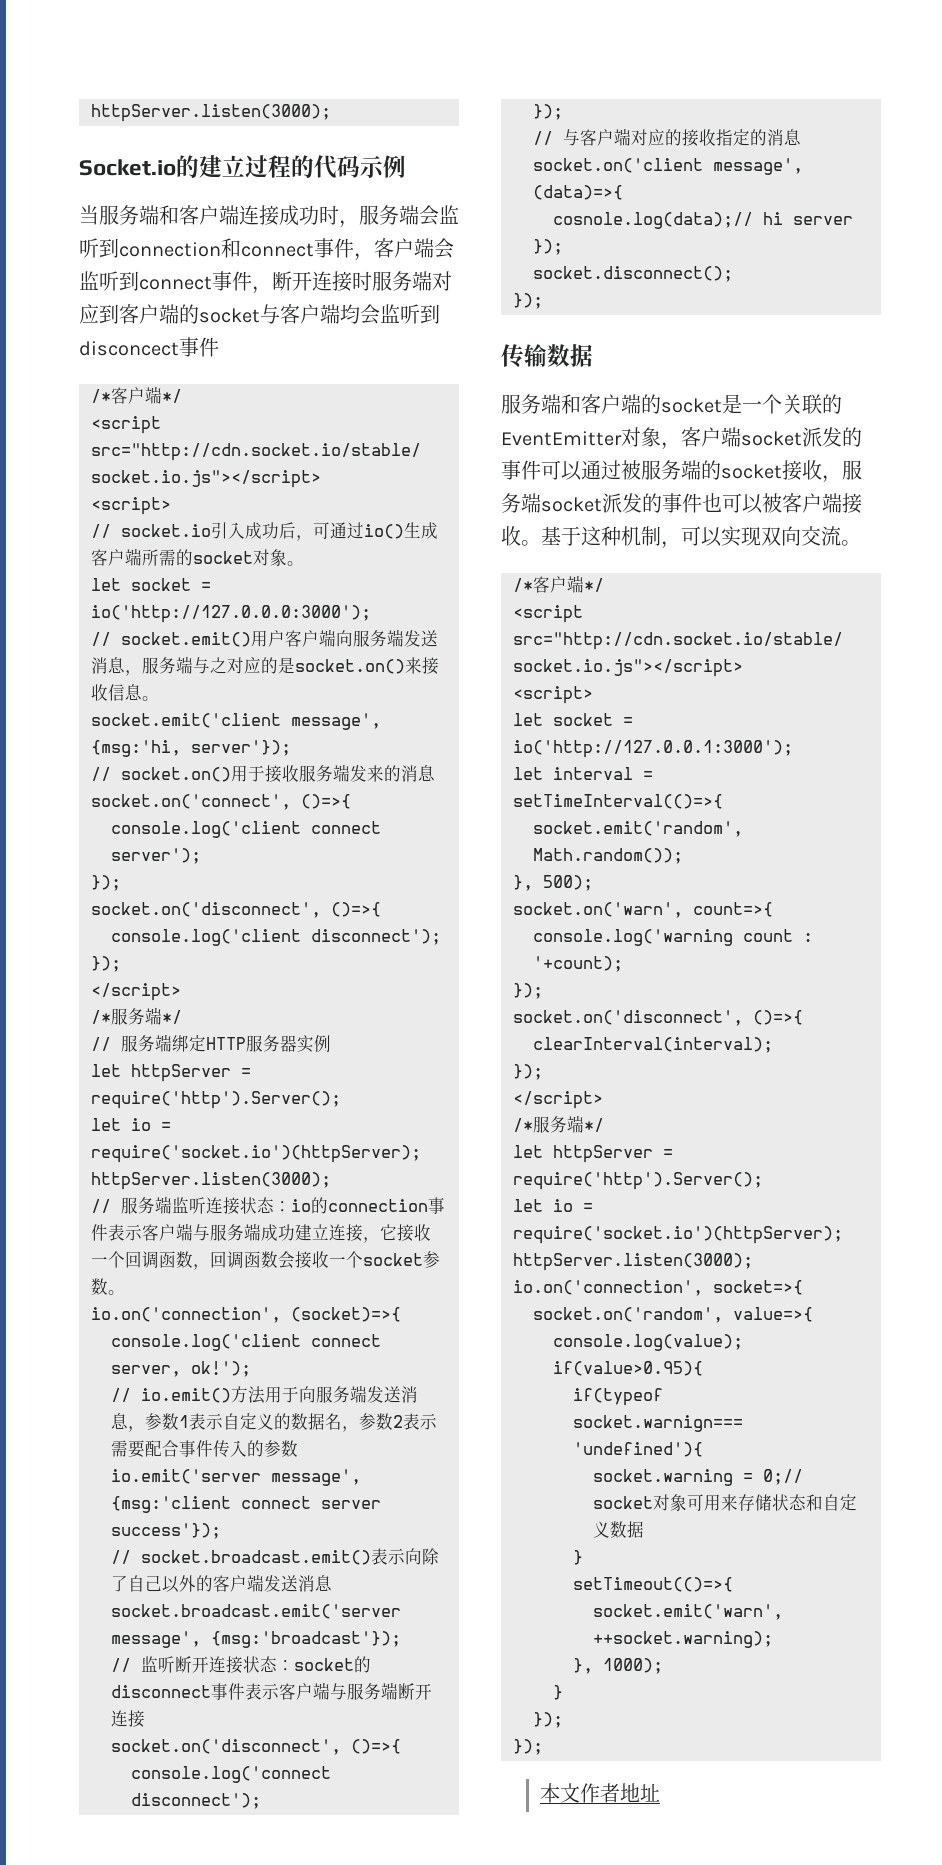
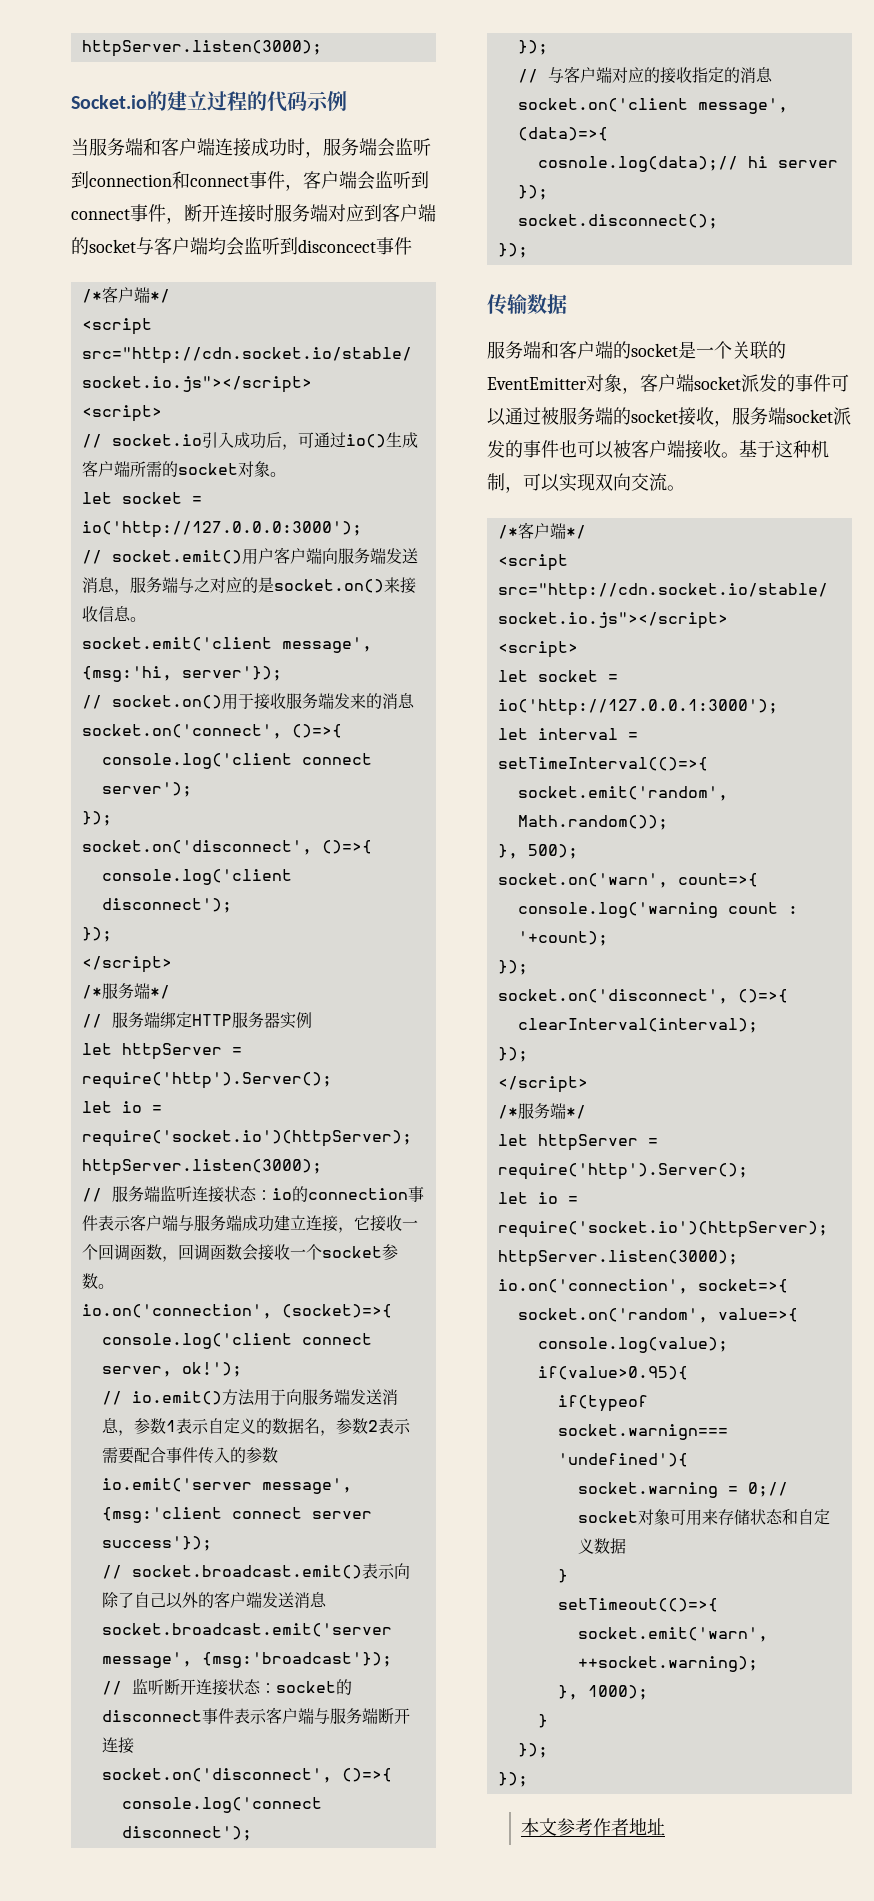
- 本文作者地址
+ 本文参考作者地址

